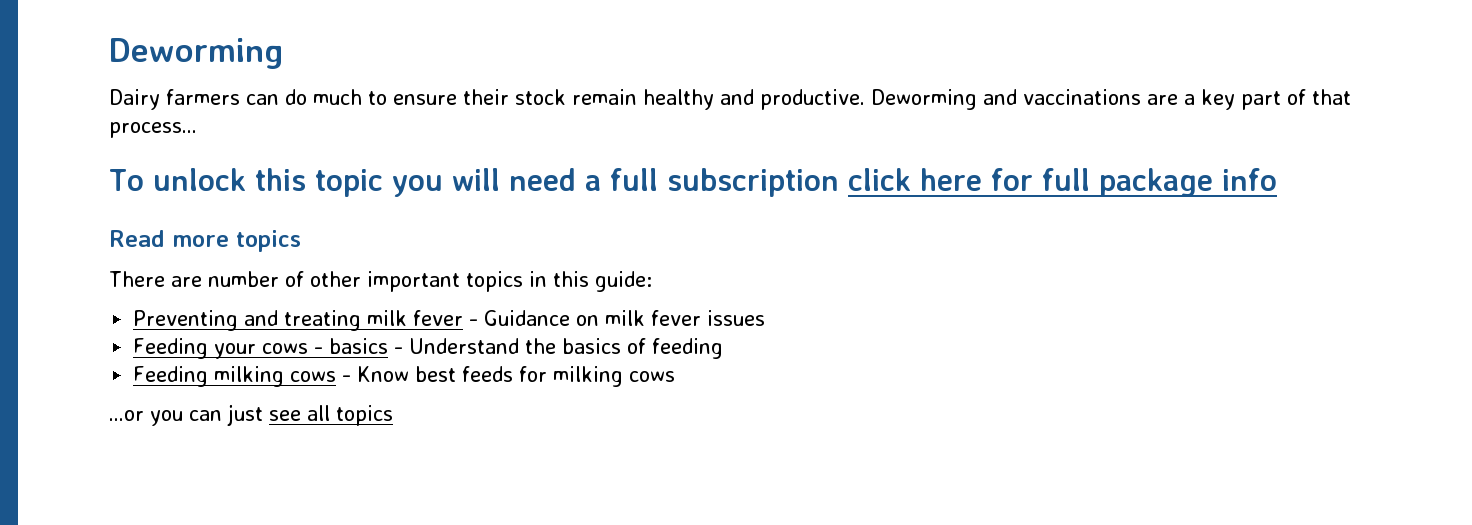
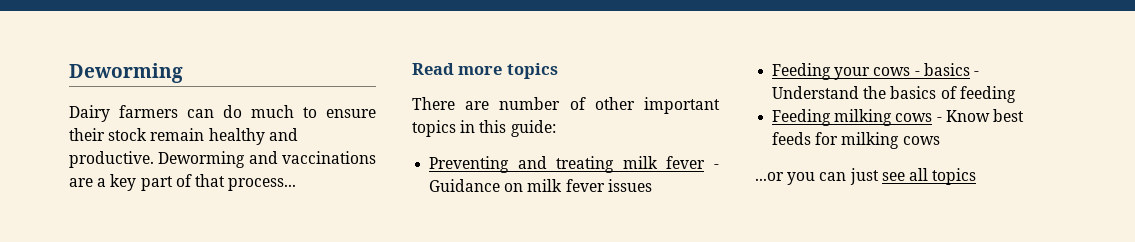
- To unlock this topic you will need a full subscription click here for full package info

